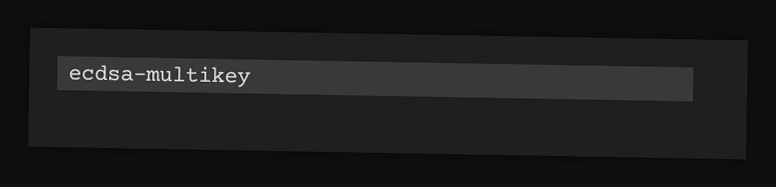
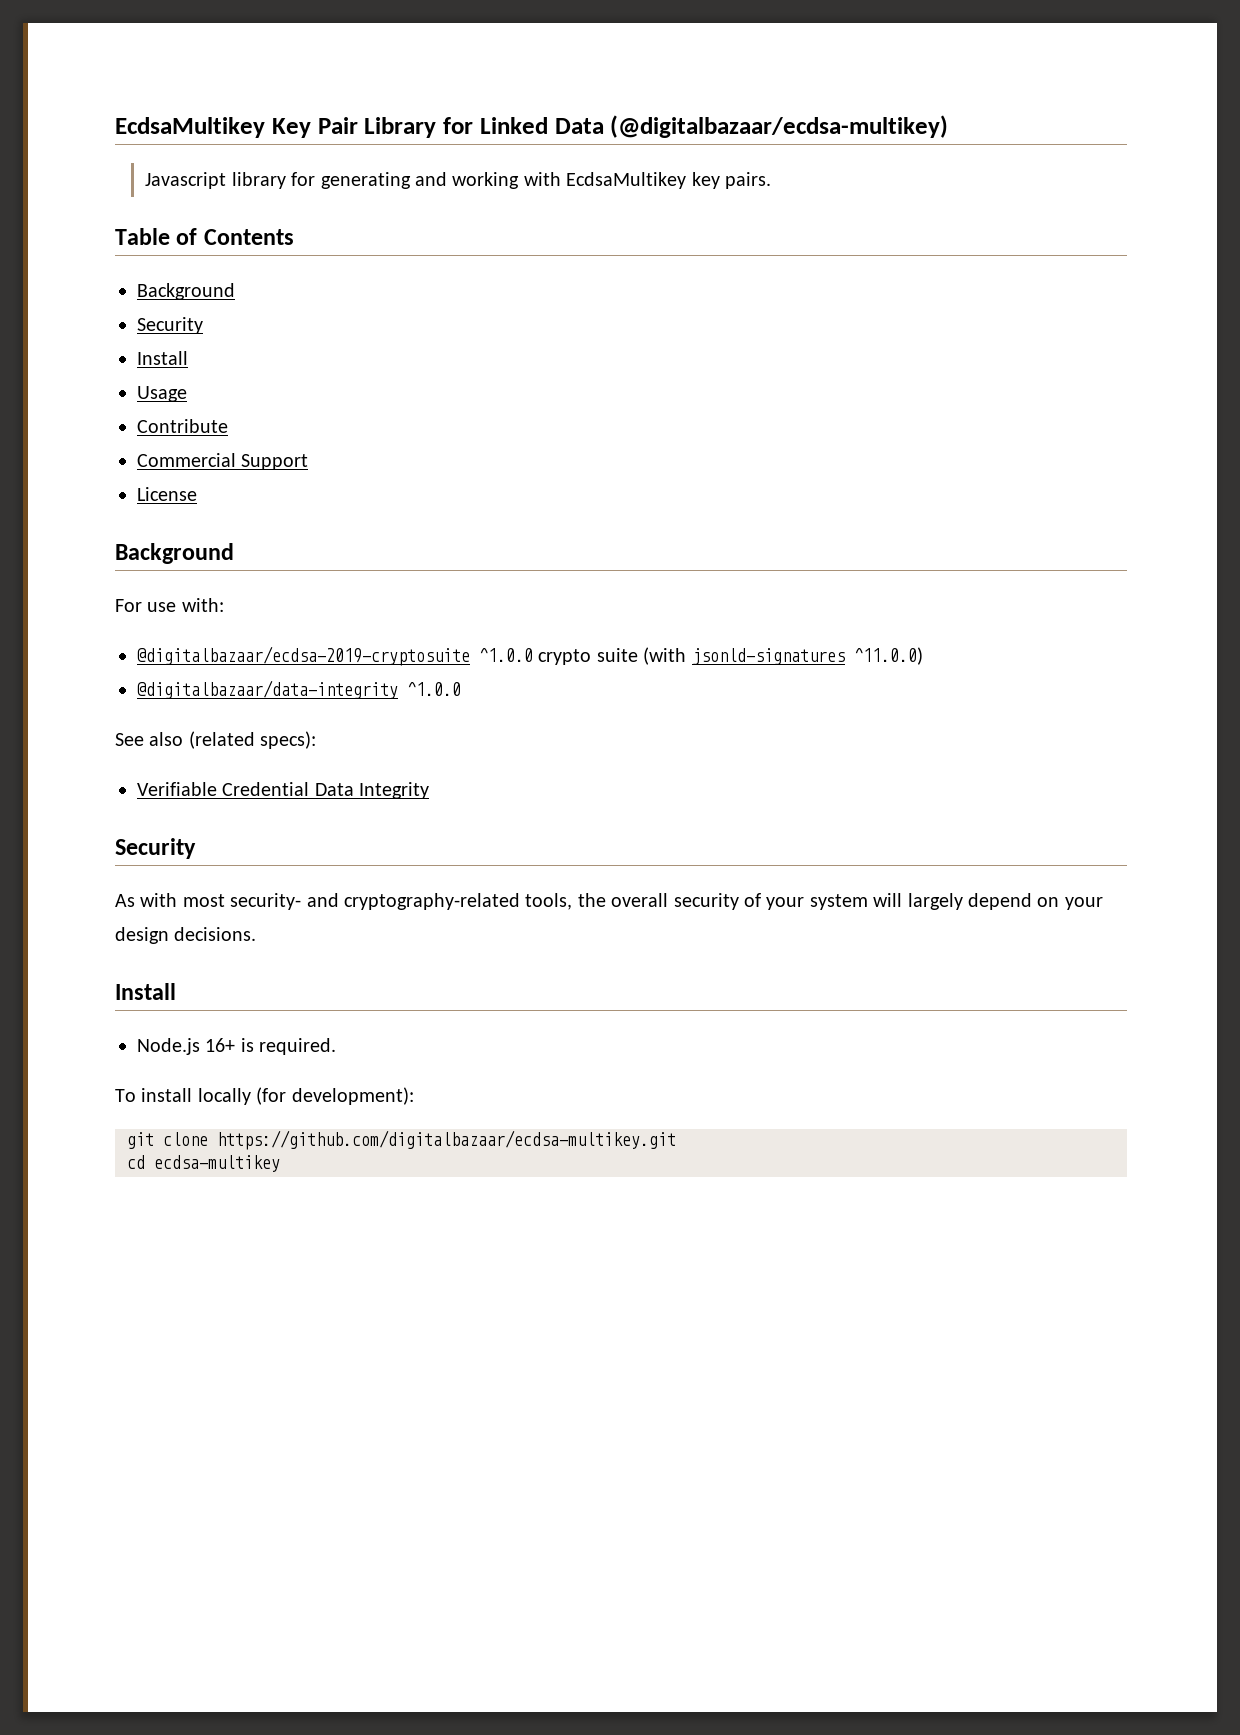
- ecdsa-multikey
+ EcdsaMultikey Key Pair Library for Linked Data (@digitalbazaar/ecdsa-multikey)
+ Javascript library for generating and working with EcdsaMultikey key pairs.
+ Table of Contents
+ Background
+ Security
+ Install
+ Usage
+ Contribute
+ Commercial Support
+ License
+ Background
+ For use with:
+ @digitalbazaar/ecdsa-2019-cryptosuite ^1.0.0 crypto suite (with jsonld-signatures ^11.0.0)
+ @digitalbazaar/data-integrity ^1.0.0
+ See also (related specs):
+ Verifiable Credential Data Integrity
+ Security
+ As with most security- and cryptography-related tools, the overall security of your system will largely depend on your design decisions.
+ Install
+ Node.js 16+ is required.
+ To install locally (for development):
+ git clone https://github.com/digitalbazaar/ecdsa-multikey.git
+ cd ecdsa-multikey

